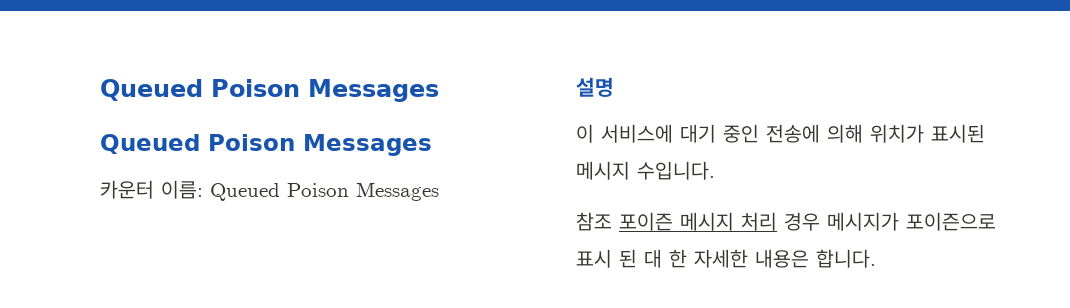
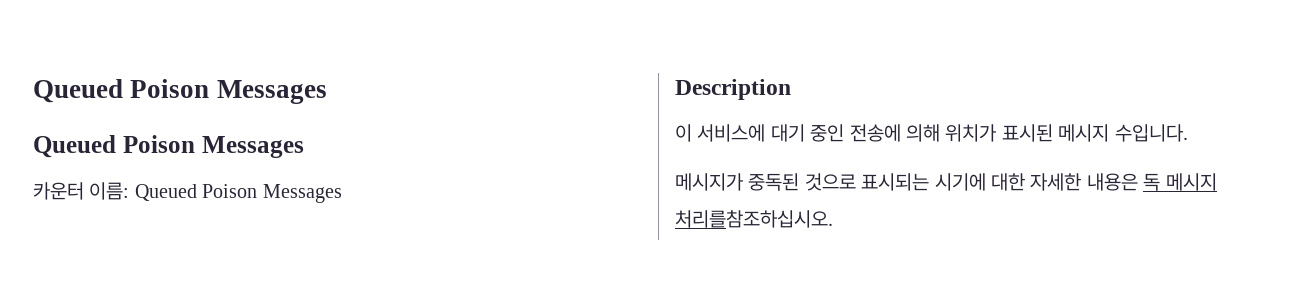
- 설명
+ Description
- 참조 포이즌 메시지 처리 경우 메시지가 포이즌으로 표시 된 대 한 자세한 내용은 합니다.
+ 메시지가 중독된 것으로 표시되는 시기에 대한 자세한 내용은 독 메시지 처리를참조하십시오.

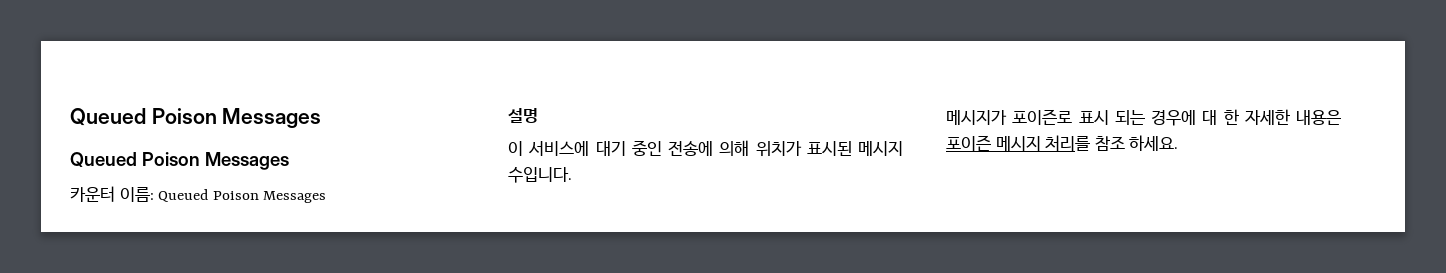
- Description
+ 설명
- 메시지가 중독된 것으로 표시되는 시기에 대한 자세한 내용은 독 메시지 처리를참조하십시오.
+ 메시지가 포이즌로 표시 되는 경우에 대 한 자세한 내용은 포이즌 메시지 처리를 참조 하세요.

